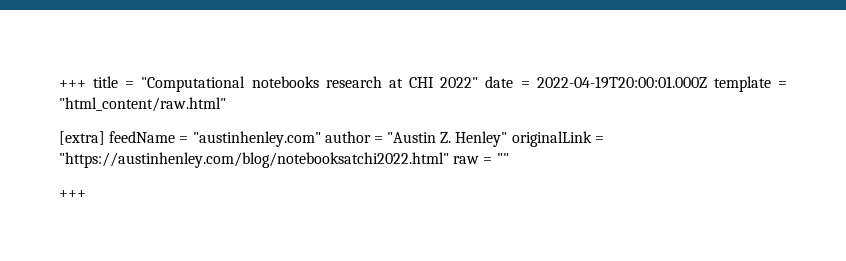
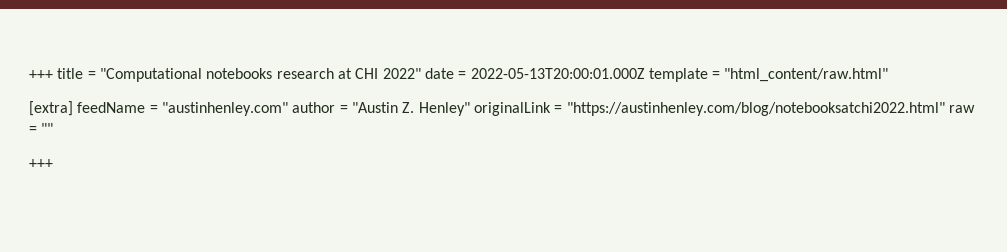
- +++ title = "Computational notebooks research at CHI 2022" date = 2022-04-19T20:00:01.000Z template = "html_content/raw.html"
+ +++ title = "Computational notebooks research at CHI 2022" date = 2022-05-13T20:00:01.000Z template = "html_content/raw.html"

